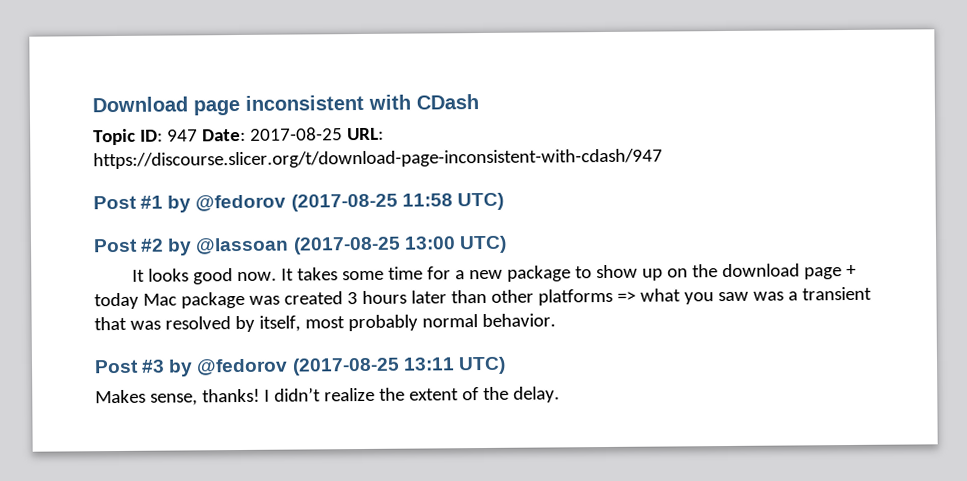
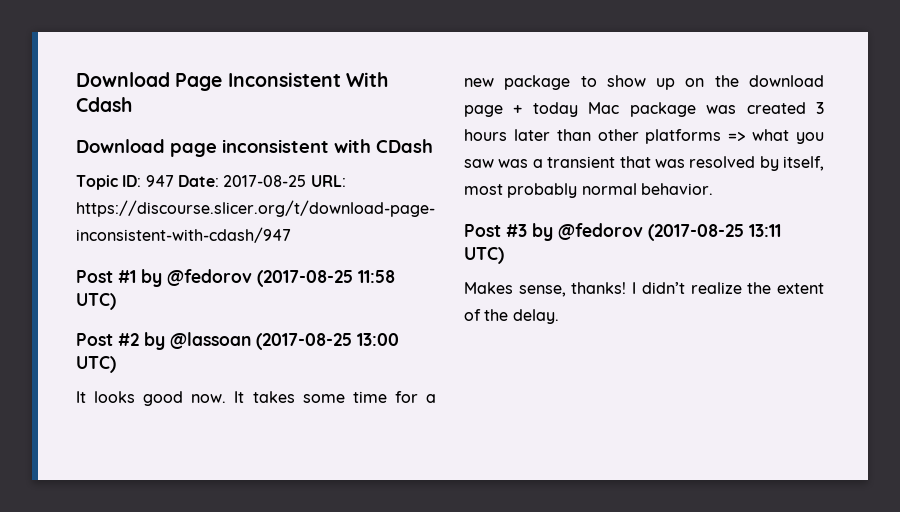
+ Download Page Inconsistent With Cdash

